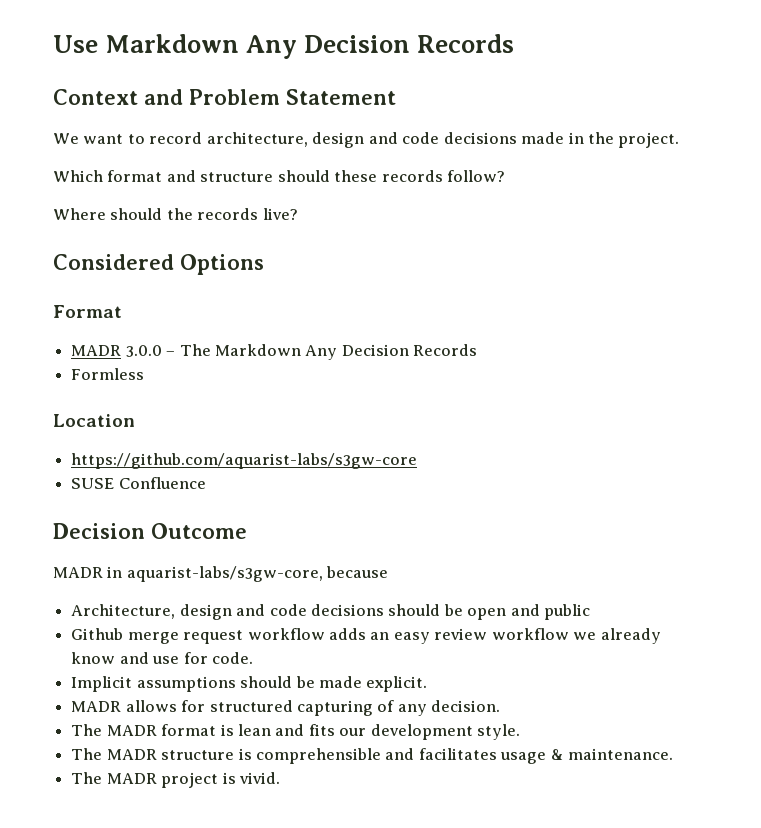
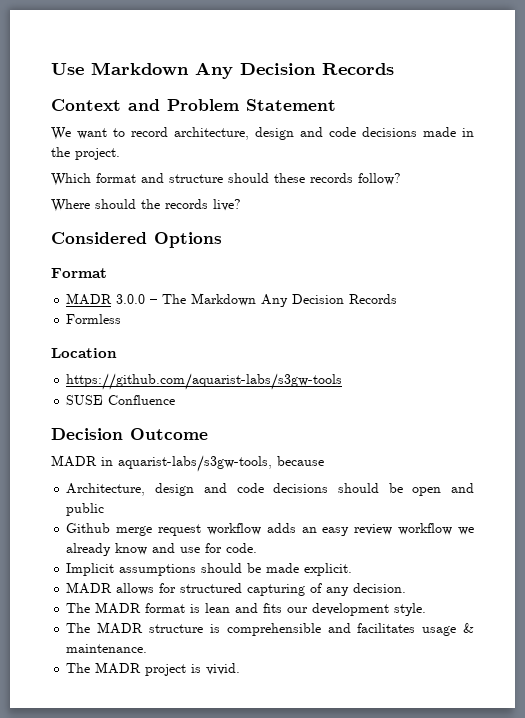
- https://github.com/aquarist-labs/s3gw-core
+ https://github.com/aquarist-labs/s3gw-tools
- MADR in aquarist-labs/s3gw-core, because
+ MADR in aquarist-labs/s3gw-tools, because

